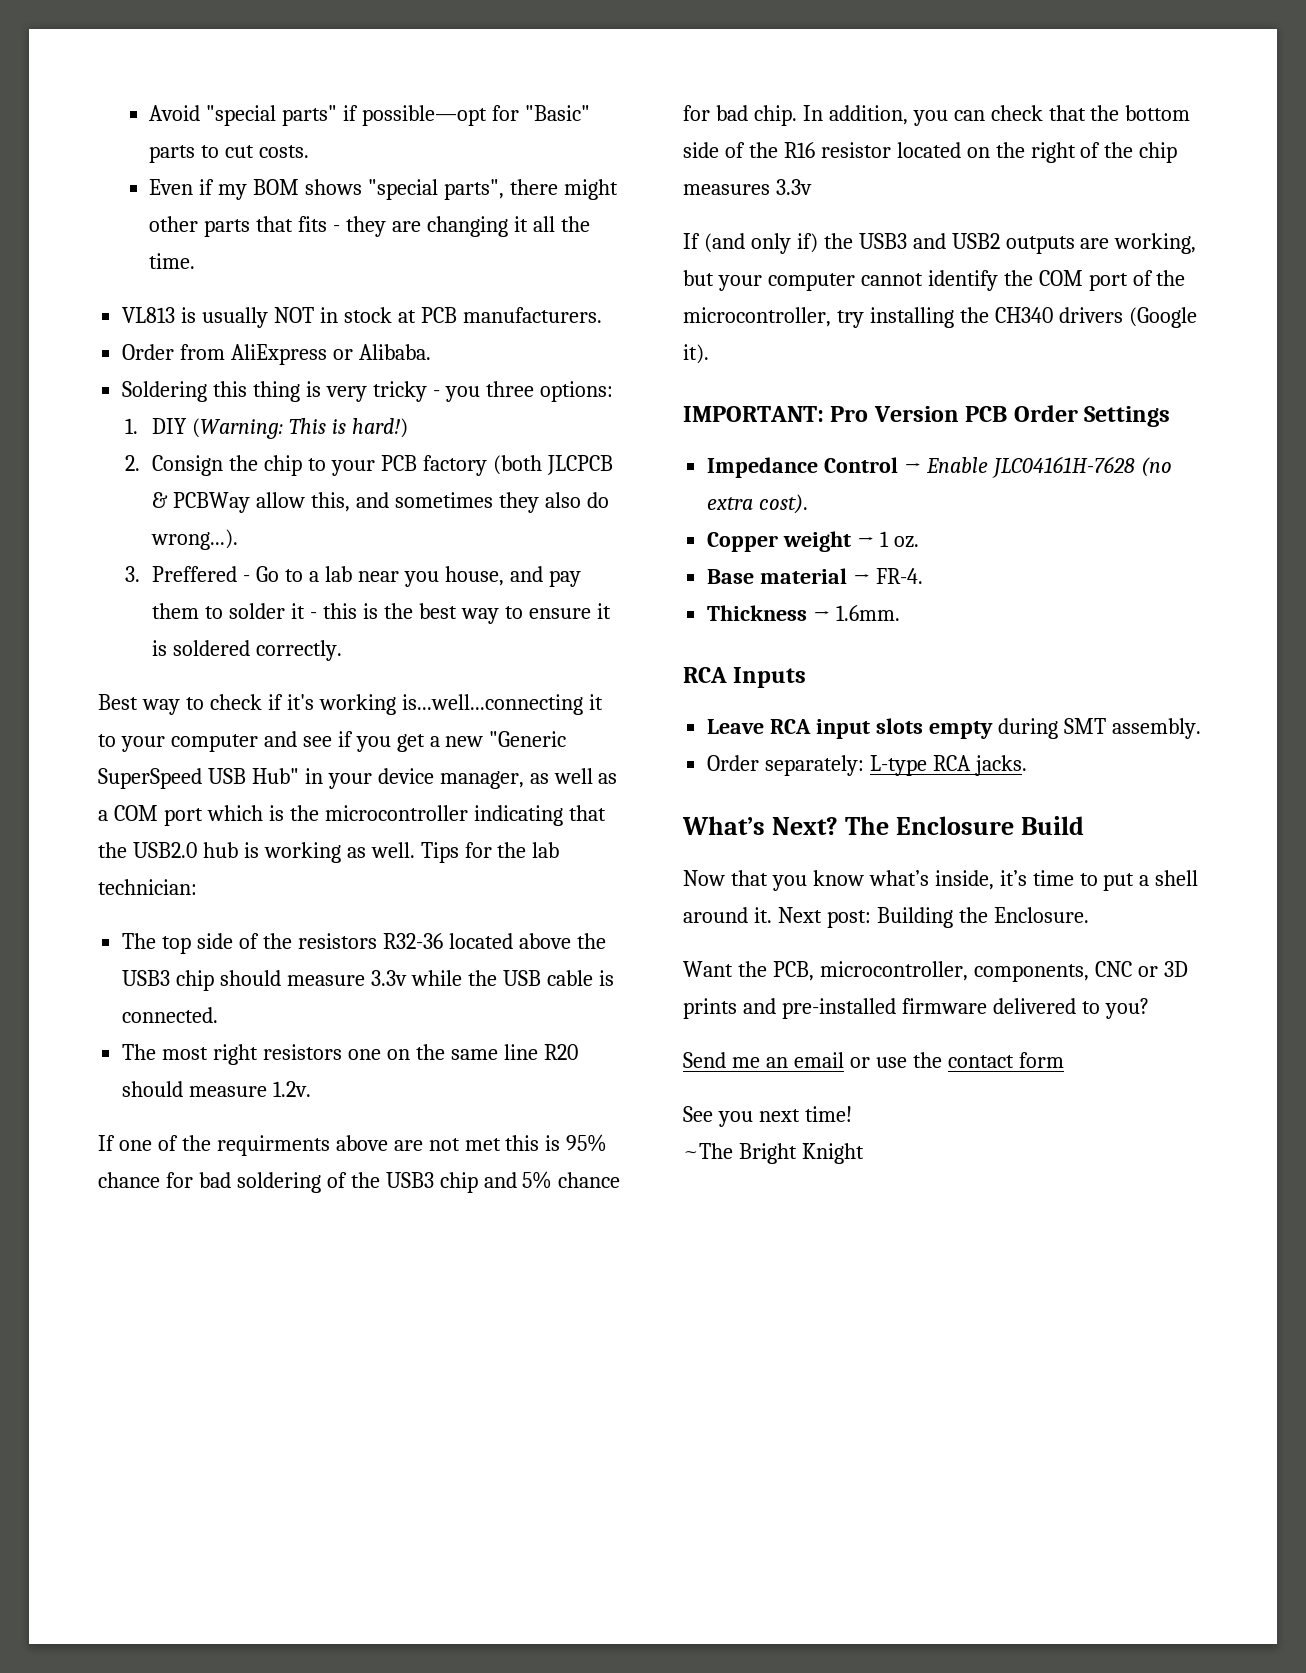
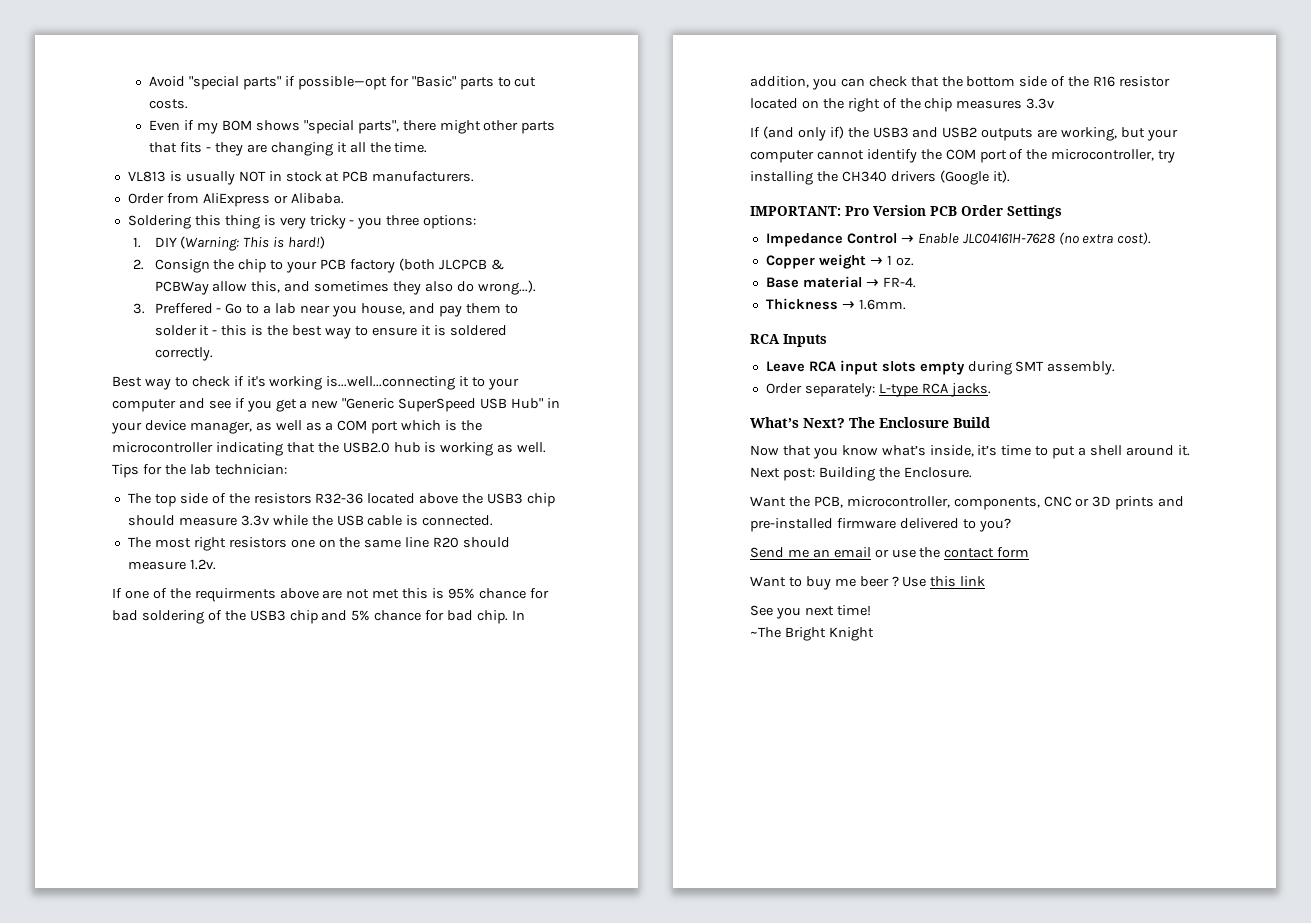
+ Want to buy me beer ? Use this link

